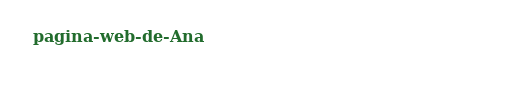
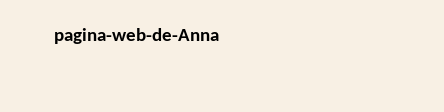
- pagina-web-de-Ana
+ pagina-web-de-Anna

